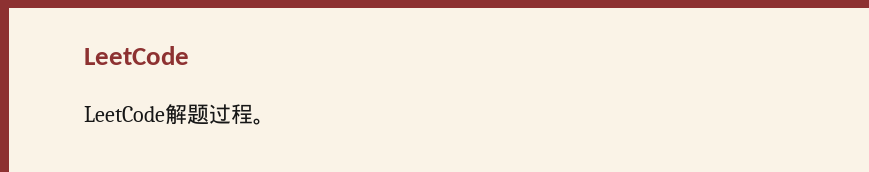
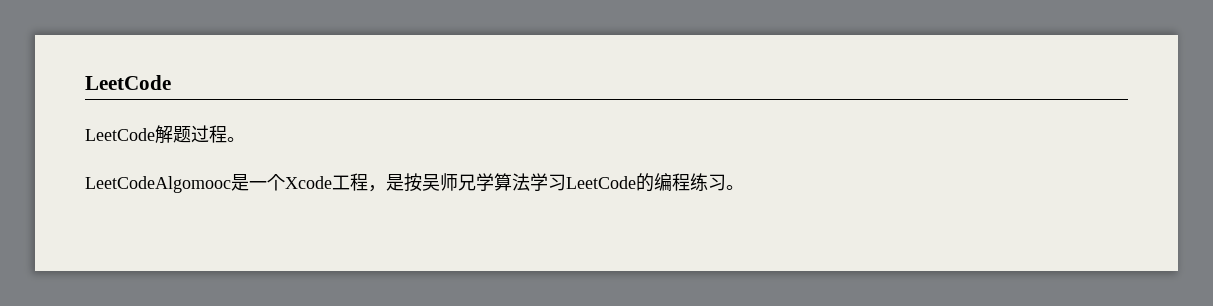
+ LeetCodeAlgomooc是一个Xcode工程，是按吴师兄学算法学习LeetCode的编程练习。

